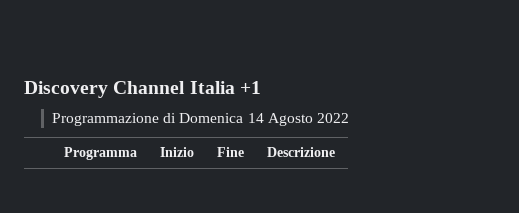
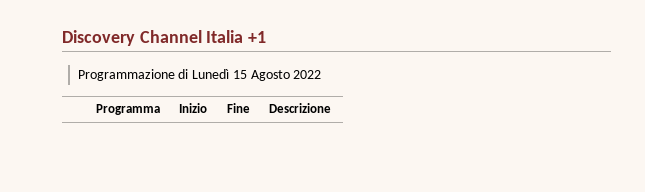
- Programmazione di Domenica 14 Agosto 2022
+ Programmazione di Lunedì 15 Agosto 2022

